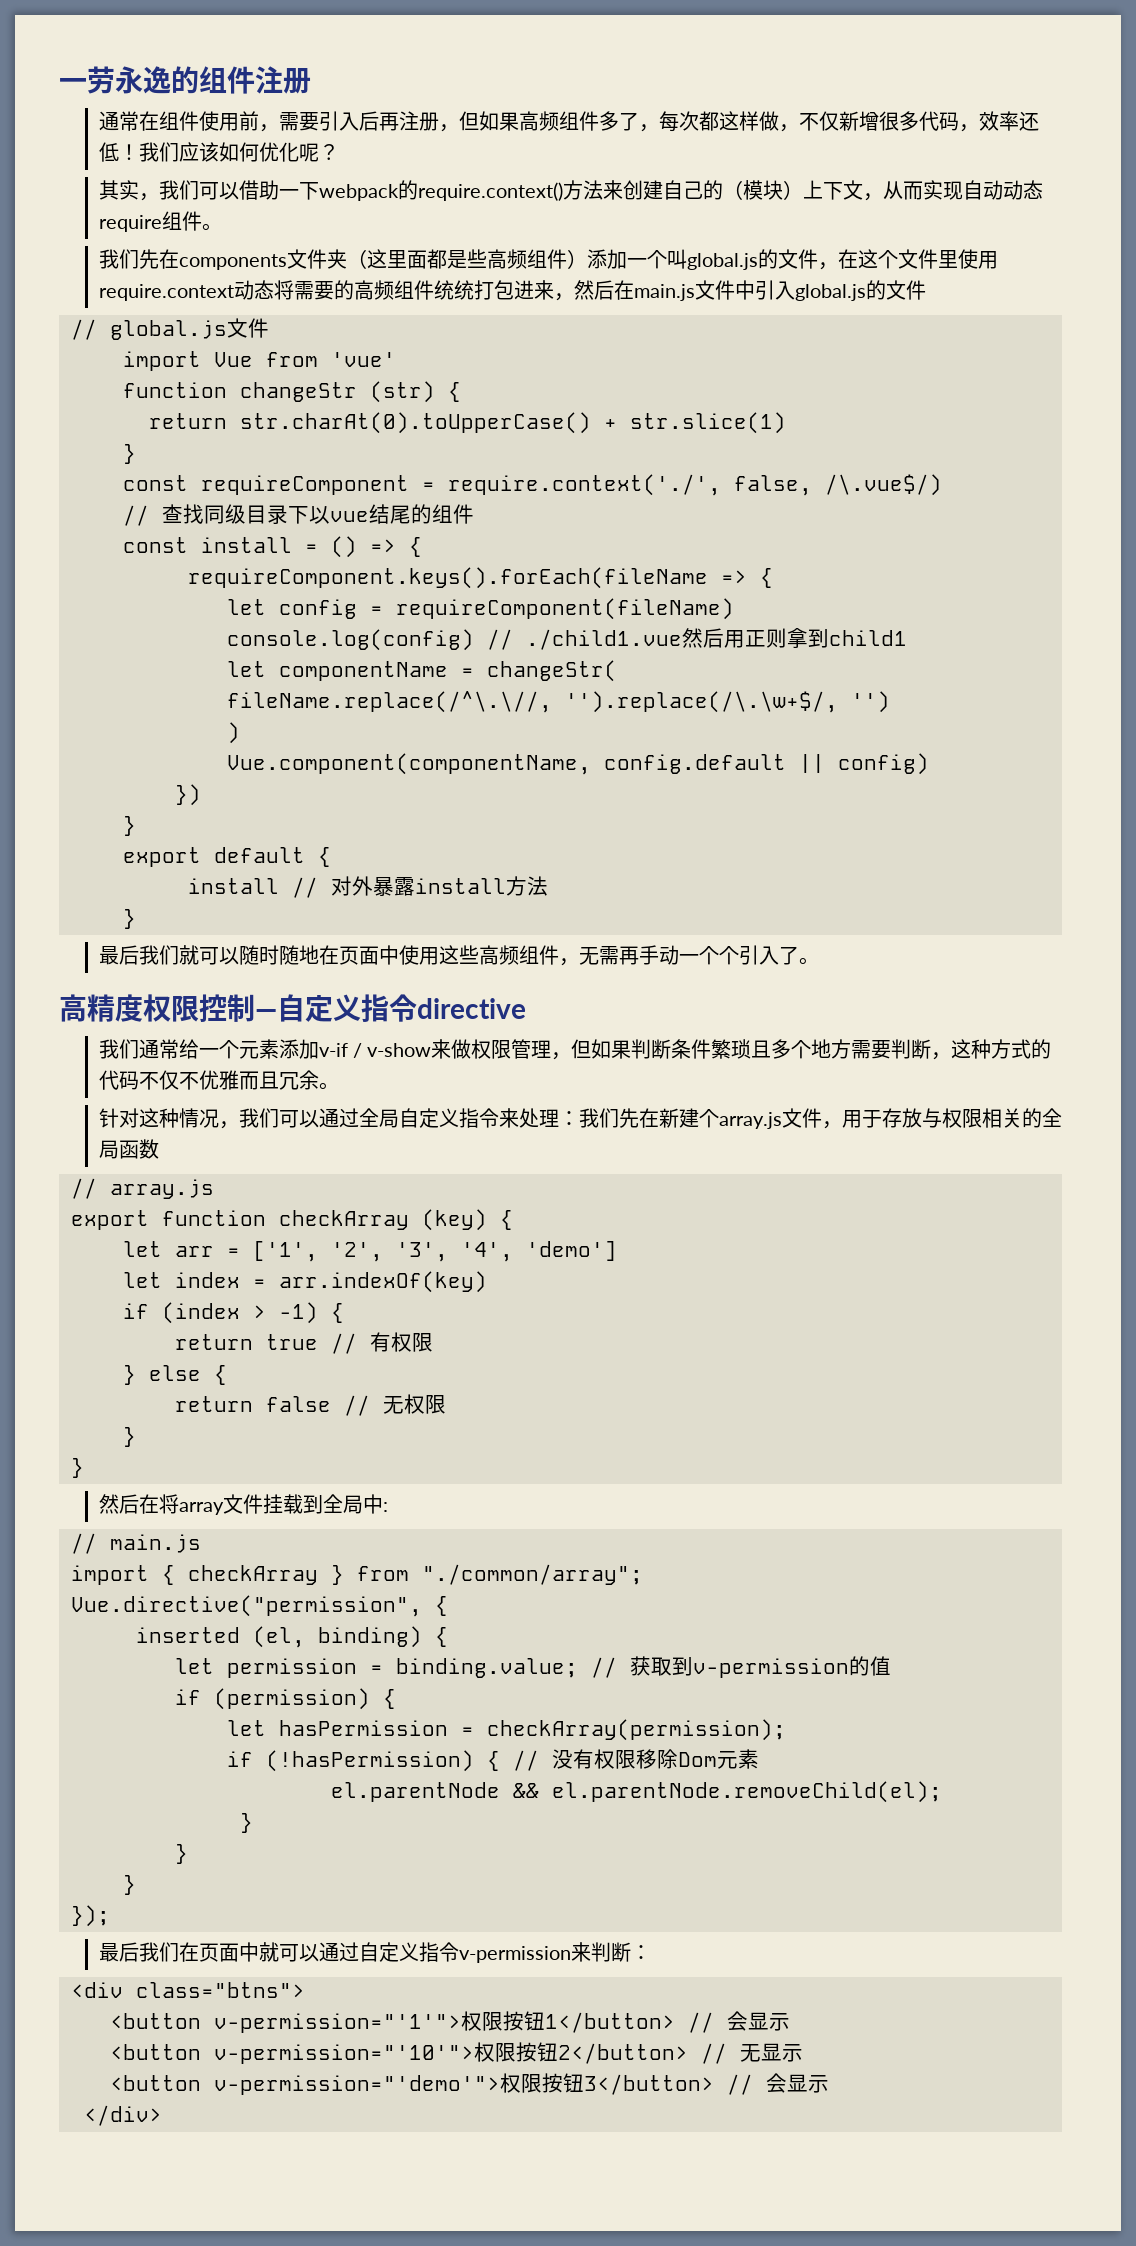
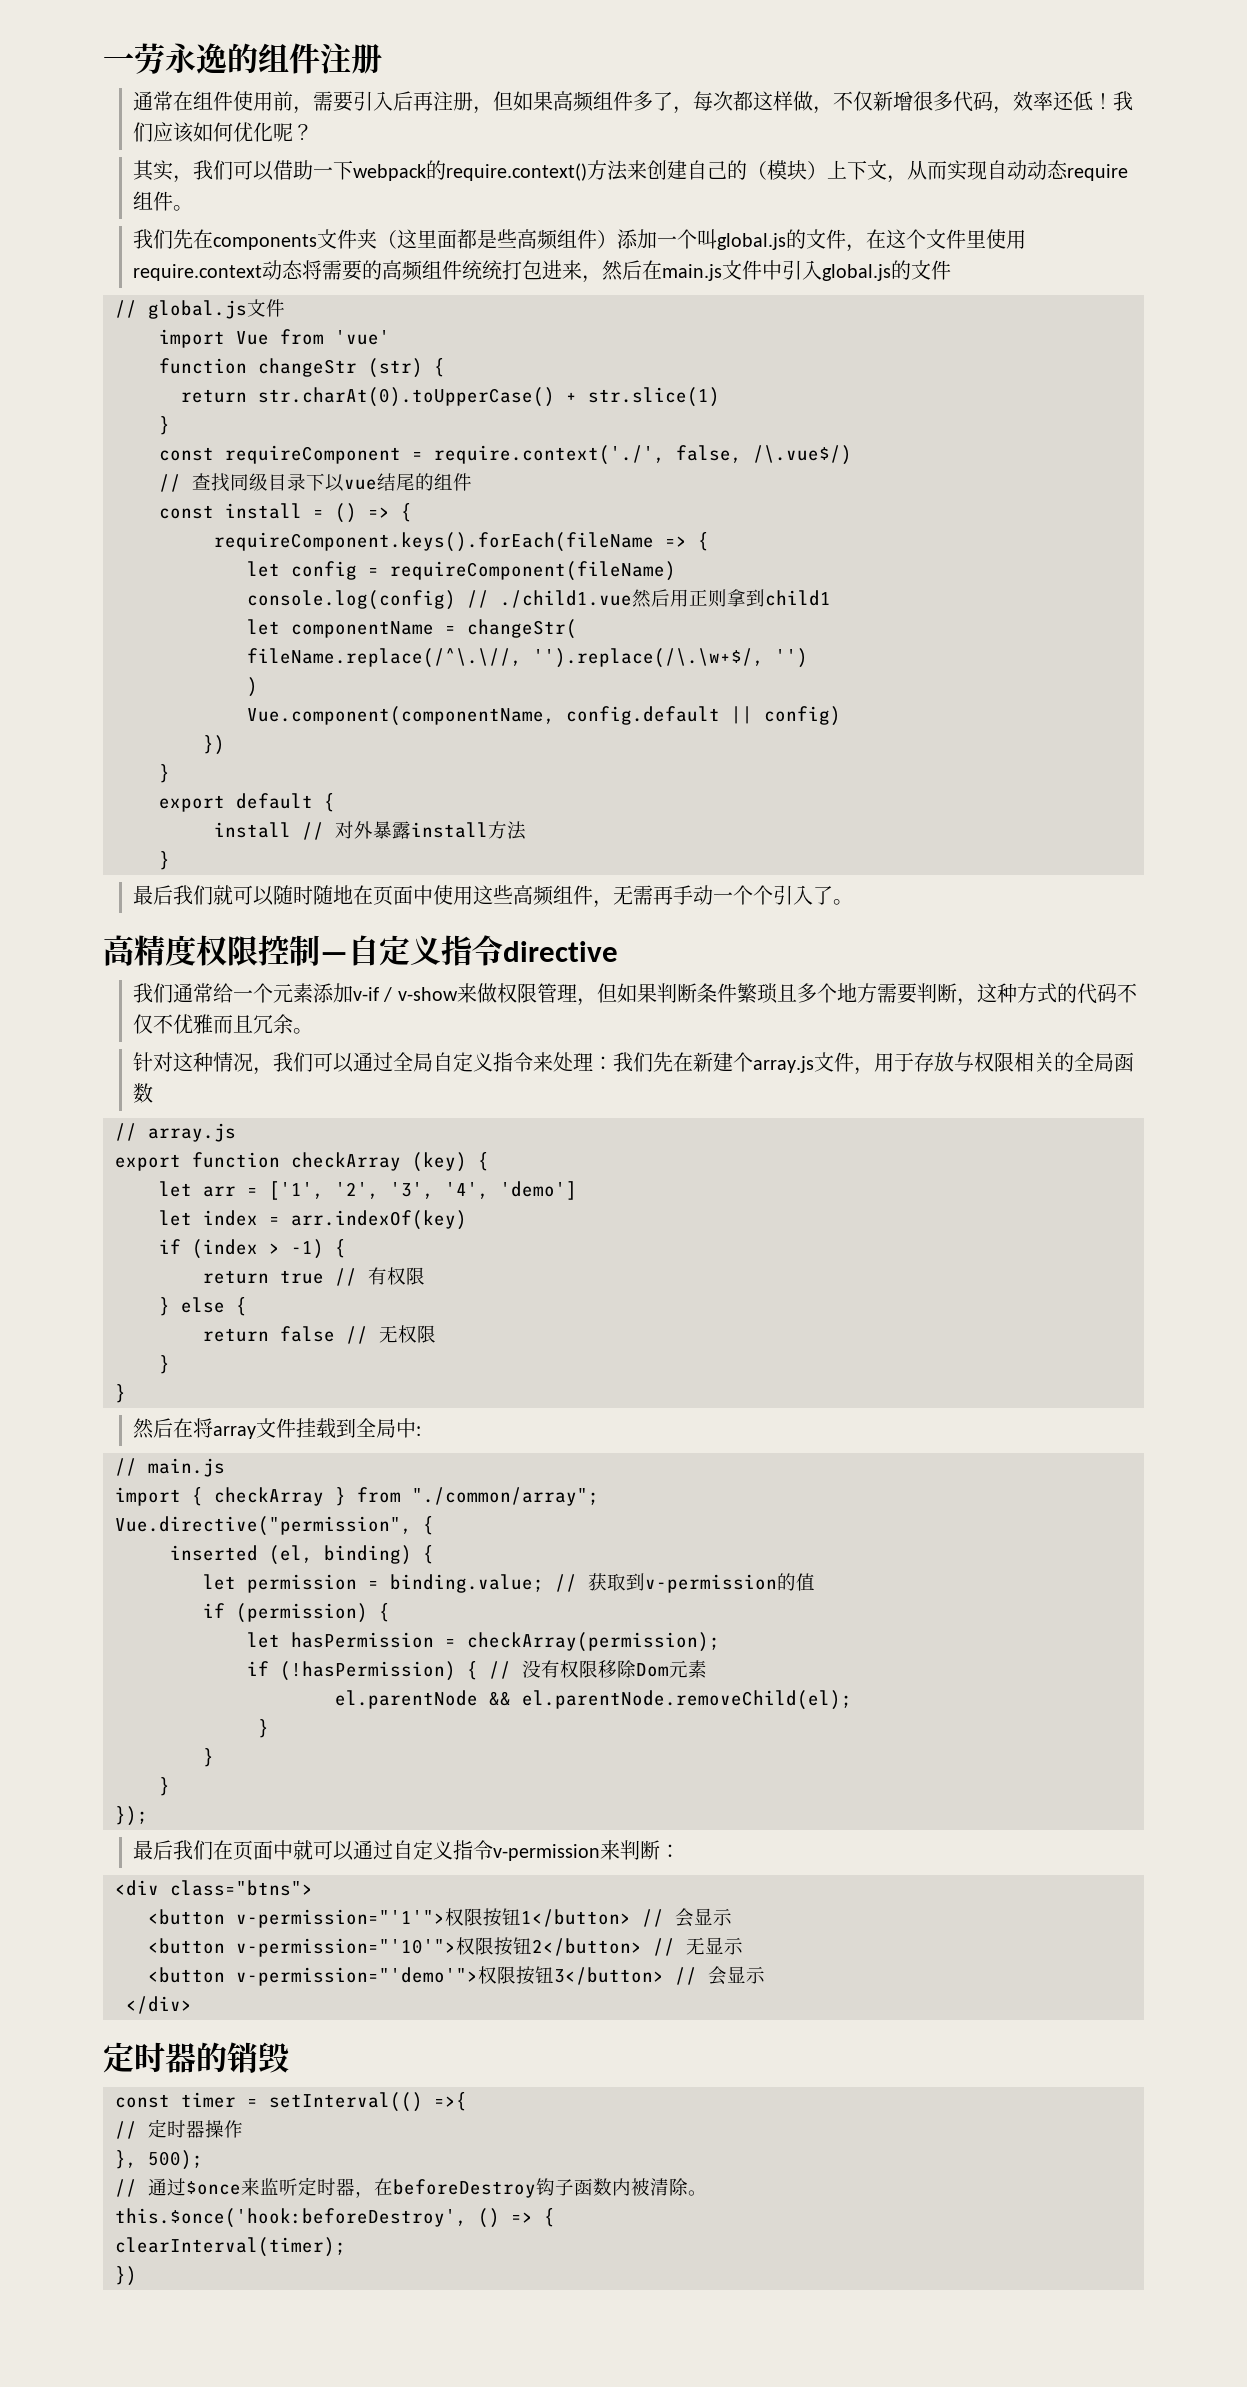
+ 定时器的销毁
+ const timer = setInterval(() =>{
+ // 定时器操作
+ }, 500);
+ // 通过$once来监听定时器，在beforeDestroy钩子函数内被清除。
+ this.$once('hook:beforeDestroy', () => {
+ clearInterval(timer);
+ })

